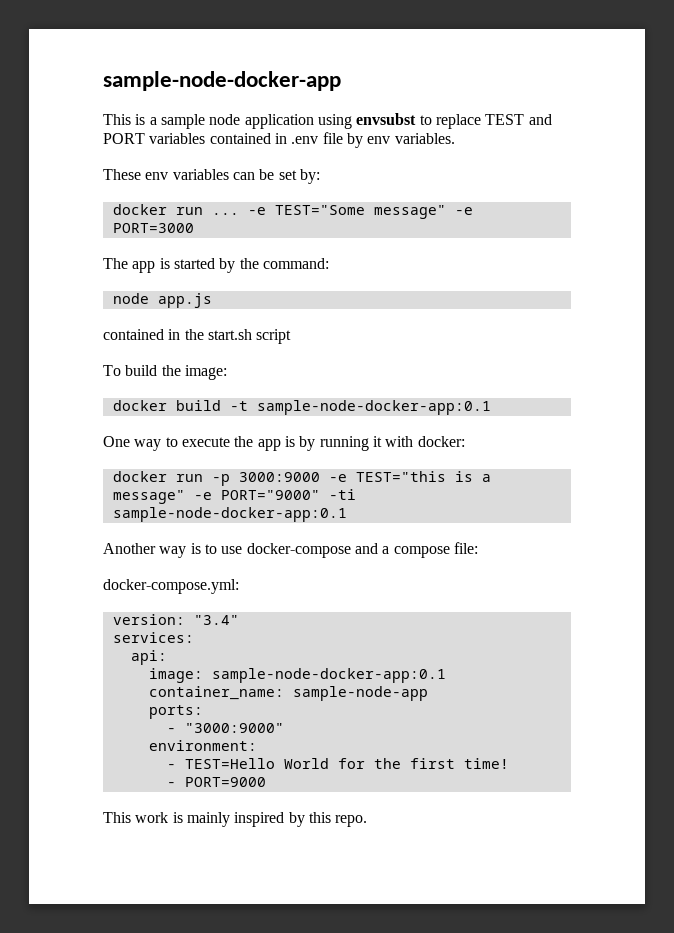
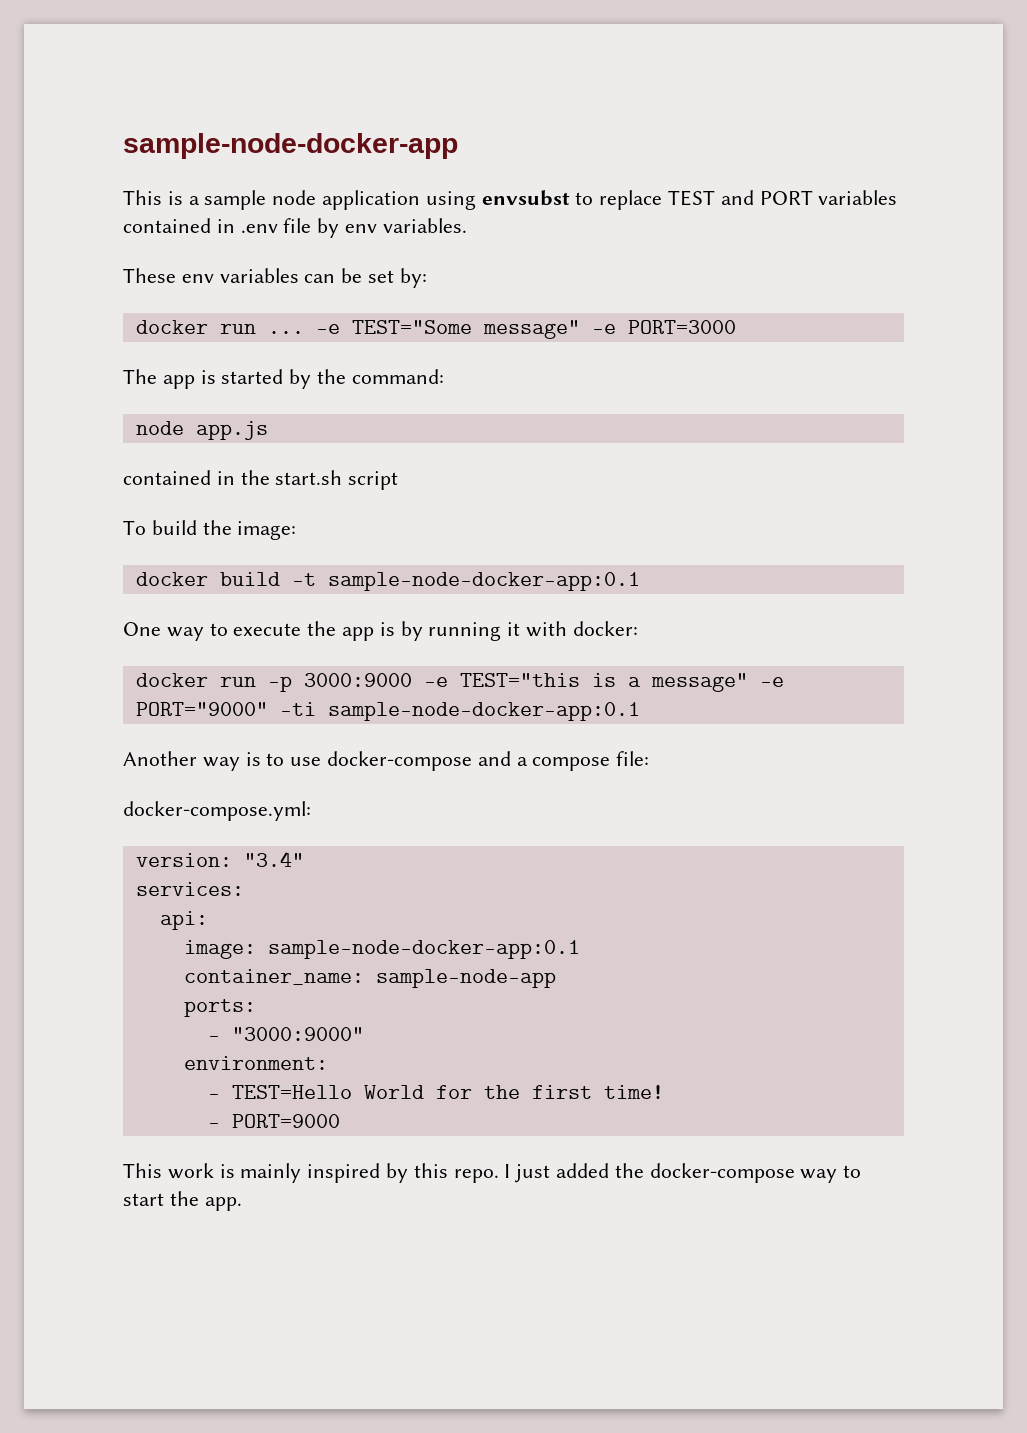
+ I just added the docker-compose way to start the app.

